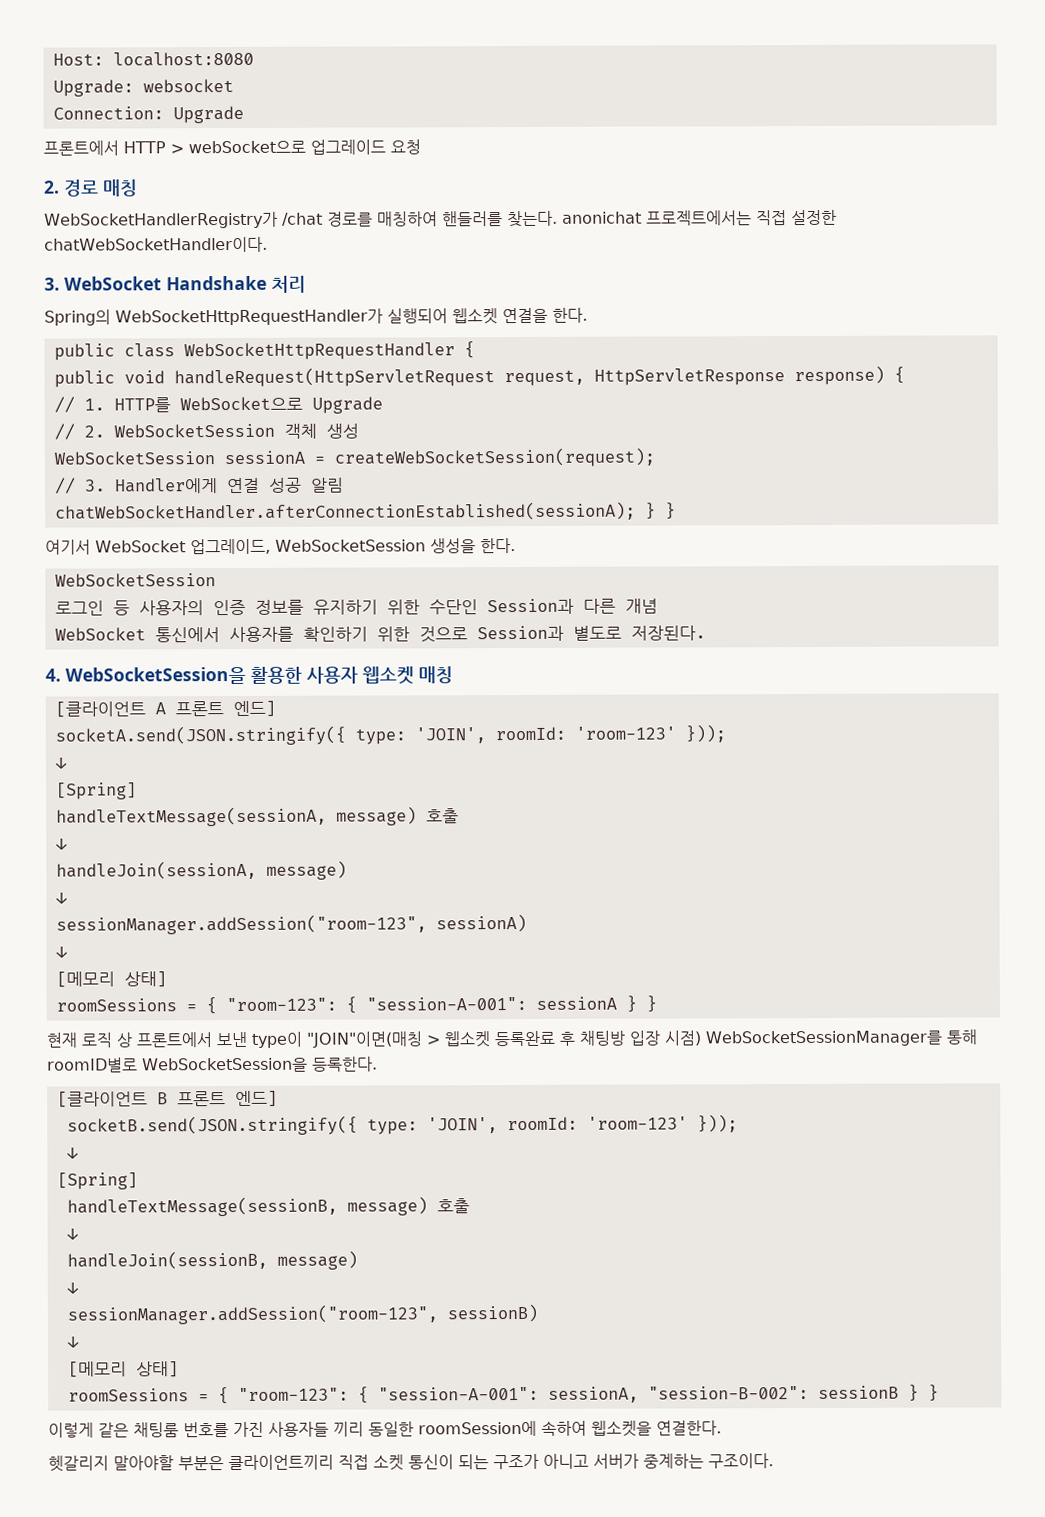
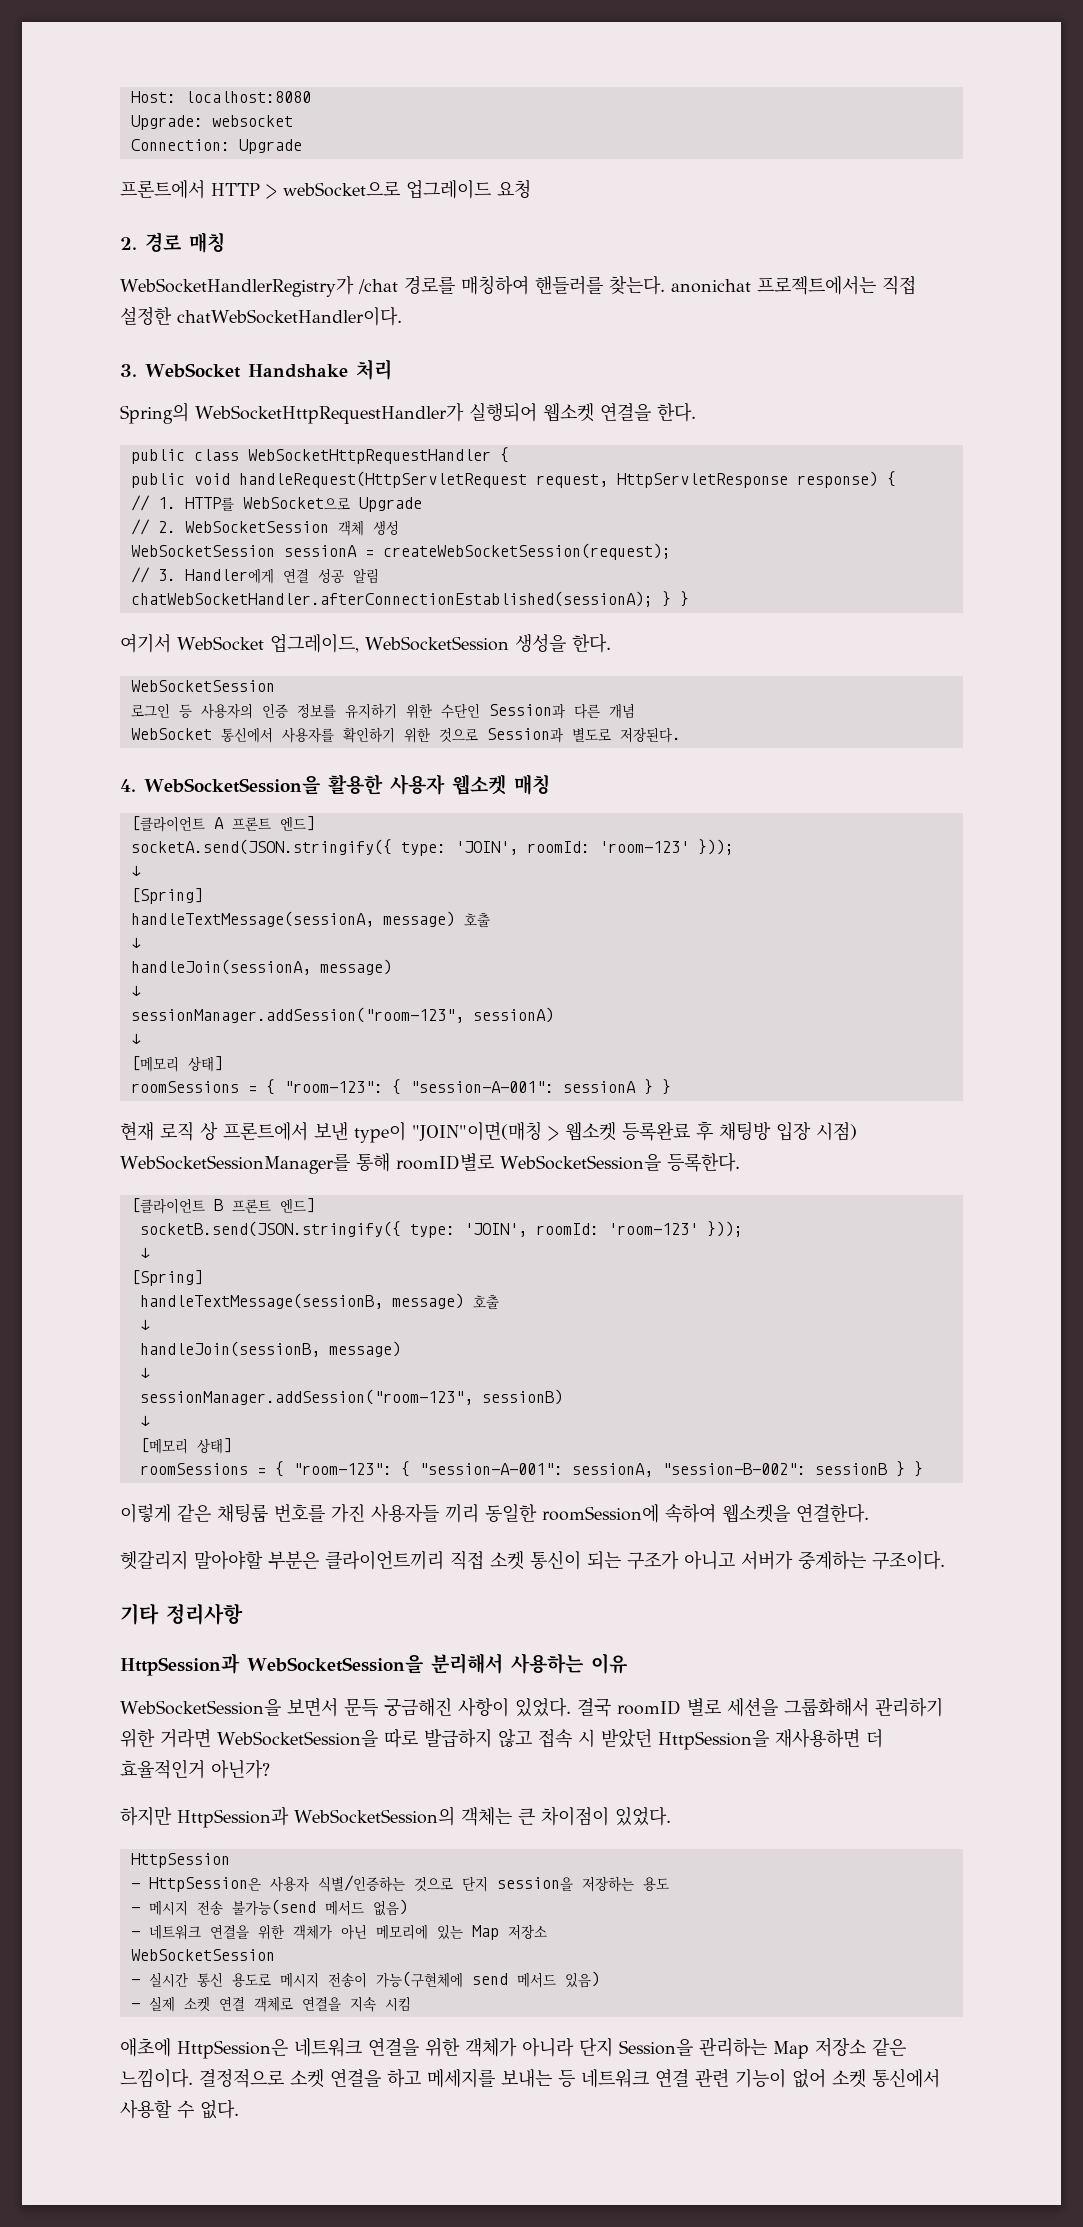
+ 기타 정리사항
+ HttpSession과 WebSocketSession을 분리해서 사용하는 이유
+ WebSocketSession을 보면서 문득 궁금해진 사항이 있었다. 결국 roomID 별로 세션을 그룹화해서 관리하기 위한 거라면 WebSocketSession을 따로 발급하지 않고 접속 시 받았던 HttpSession을 재사용하면 더 효율적인거 아닌가?
+ 하지만 HttpSession과 WebSocketSession의 객체는 큰 차이점이 있었다.
+ HttpSession
+ - HttpSession은 사용자 식별/인증하는 것으로 단지 session을 저장하는 용도
+ - 메시지 전송 불가능(send 메서드 없음)
+ - 네트워크 연결을 위한 객체가 아닌 메모리에 있는 Map 저장소
+ WebSocketSession
+ - 실시간 통신 용도로 메시지 전송이 가능(구현체에 send 메서드 있음)
+ - 실제 소켓 연결 객체로 연결을 지속 시킴
+ 애초에 HttpSession은 네트워크 연결을 위한 객체가 아니라 단지 Session을 관리하는 Map 저장소 같은 느낌이다. 결정적으로 소켓 연결을 하고 메세지를 보내는 등 네트워크 연결 관련 기능이 없어 소켓 통신에서 사용할 수 없다.

